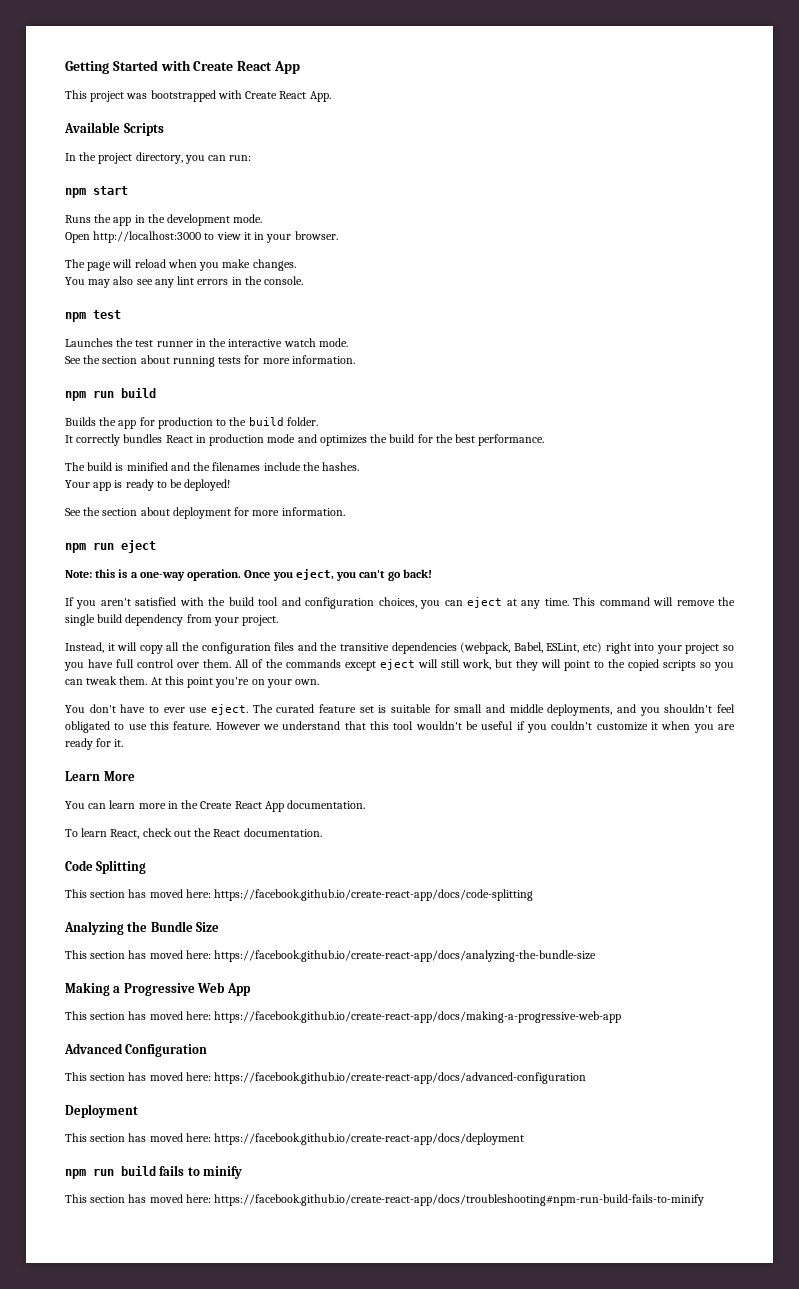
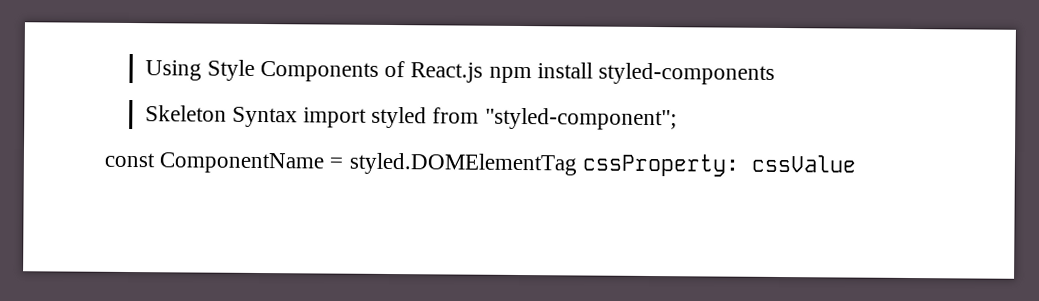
- Getting Started with Create React App
- This project was bootstrapped with Create React App.
- Available Scripts
- In the project directory, you can run:
- npm start
- Runs the app in the development mode.
- Open http://localhost:3000 to view it in your browser.
- The page will reload when you make changes.
- You may also see any lint errors in the console.
- npm test
- Launches the test runner in the interactive watch mode.
- See the section about running tests for more information.
- npm run build
- Builds the app for production to the build folder.
- It correctly bundles React in production mode and optimizes the build for the best performance.
- The build is minified and the filenames include the hashes.
- Your app is ready to be deployed!
- See the section about deployment for more information.
- npm run eject
- Note: this is a one-way operation. Once you eject, you can't go back!
- If you aren't satisfied with the build tool and configuration choices, you can eject at any time. This command will remove the single build dependency from your project.
- Instead, it will copy all the configuration files and the transitive dependencies (webpack, Babel, ESLint, etc) right into your project so you have full control over them. All of the commands except eject will still work, but they will point to the copied scripts so you can tweak them. At this point you're on your own.
- You don't have to ever use eject. The curated feature set is suitable for small and middle deployments, and you shouldn't feel obligated to use this feature. However we understand that this tool wouldn't be useful if you couldn't customize it when you are ready for it.
- Learn More
- You can learn more in the Create React App documentation.
- To learn React, check out the React documentation.
- Code Splitting
- This section has moved here: https://facebook.github.io/create-react-app/docs/code-splitting
- Analyzing the Bundle Size
- This section has moved here: https://facebook.github.io/create-react-app/docs/analyzing-the-bundle-size
- Making a Progressive Web App
- This section has moved here: https://facebook.github.io/create-react-app/docs/making-a-progressive-web-app
- Advanced Configuration
- This section has moved here: https://facebook.github.io/create-react-app/docs/advanced-configuration
- Deployment
- This section has moved here: https://facebook.github.io/create-react-app/docs/deployment
- npm run build fails to minify
- This section has moved here: https://facebook.github.io/create-react-app/docs/troubleshooting#npm-run-build-fails-to-minify
+ Using Style Components of React.js npm install styled-components
+ Skeleton Syntax import styled from "styled-component";
+ const ComponentName = styled.DOMElementTag cssProperty: cssValue

